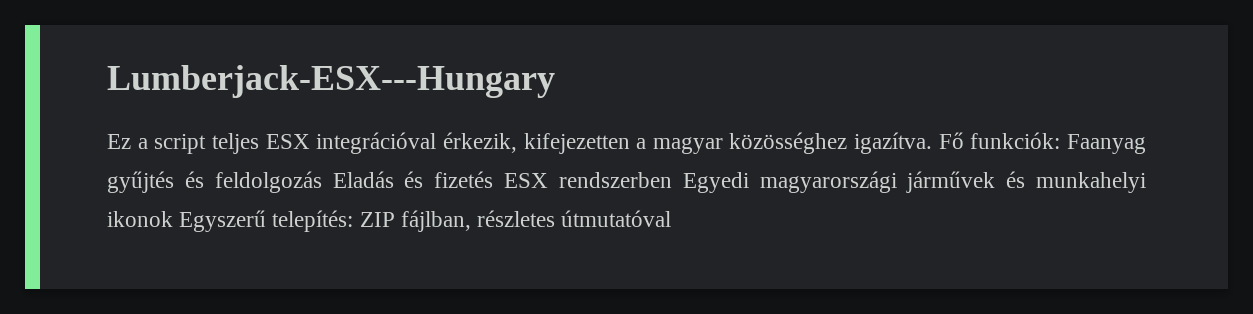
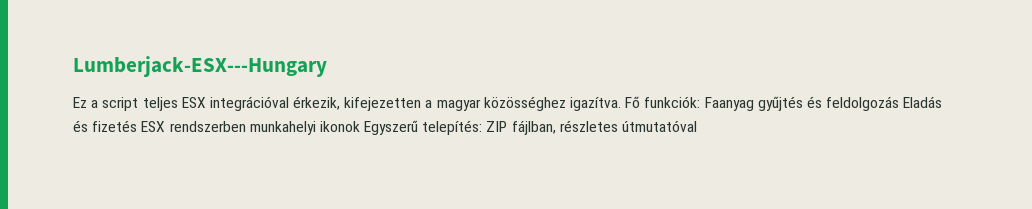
- Fő funkciók: Faanyag gyűjtés és feldolgozás Eladás és fizetés ESX rendszerben Egyedi magyarországi járművek és munkahelyi ikonok Egyszerű telepítés: ZIP fájlban, részletes útmutatóval
+ Fő funkciók: Faanyag gyűjtés és feldolgozás Eladás és fizetés ESX rendszerben munkahelyi ikonok Egyszerű telepítés: ZIP fájlban, részletes útmutatóval

